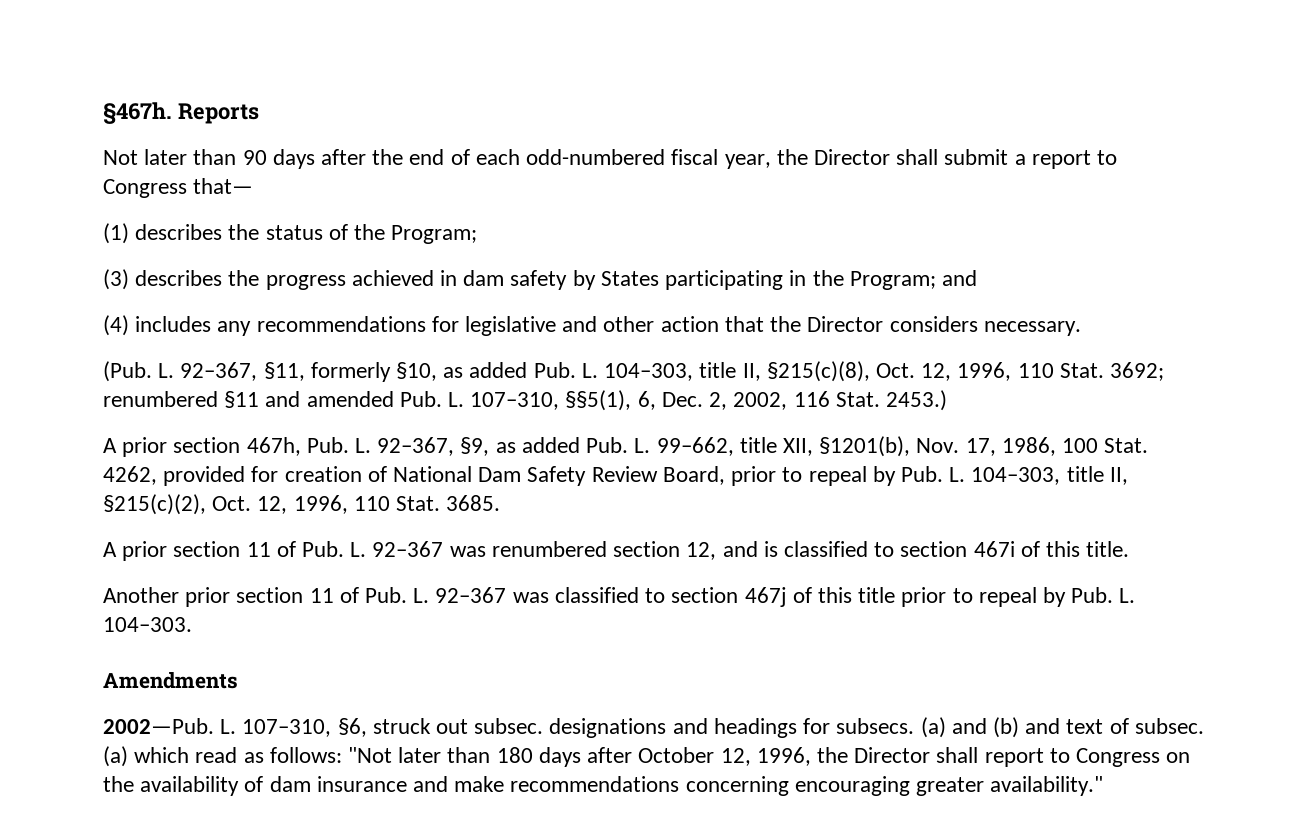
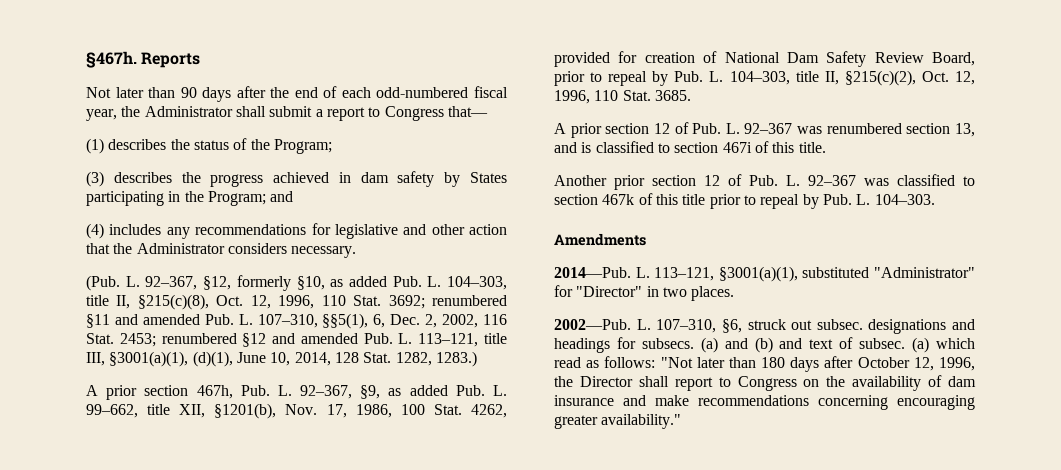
- Not later than 90 days after the end of each odd-numbered fiscal year, the Director shall submit a report to Congress that—
+ Not later than 90 days after the end of each odd-numbered fiscal year, the Administrator shall submit a report to Congress that—
- (4) includes any recommendations for legislative and other action that the Director considers necessary.
+ (4) includes any recommendations for legislative and other action that the Administrator considers necessary.
- (Pub. L. 92–367, §11, formerly §10, as added Pub. L. 104–303, title II, §215(c)(8), Oct. 12, 1996, 110 Stat.
+ (Pub. L. 92–367, §12, formerly §10, as added Pub. L. 104–303, title II, §215(c)(8), Oct. 12, 1996, 110 Stat.
- 2453.)
+ 2453; renumbered §12 and amended Pub. L. 113–121, title III, §3001(a)(1), (d)(1), June 10, 2014, 128 Stat. 1282, 1283.)
- A prior section 11 of Pub. L. 92–367 was renumbered section 12, and is classified to section 467i of this title.
+ A prior section 12 of Pub. L. 92–367 was renumbered section 13, and is classified to section 467i of this title.
- Another prior section 11 of Pub. L. 92–367 was classified to section 467j of this title prior to repeal by Pub. L. 104–303.
+ Another prior section 12 of Pub. L. 92–367 was classified to section 467k of this title prior to repeal by Pub. L. 104–303.
+ 2014—Pub. L. 113–121, §3001(a)(1), substituted "Administrator" for "Director" in two places.

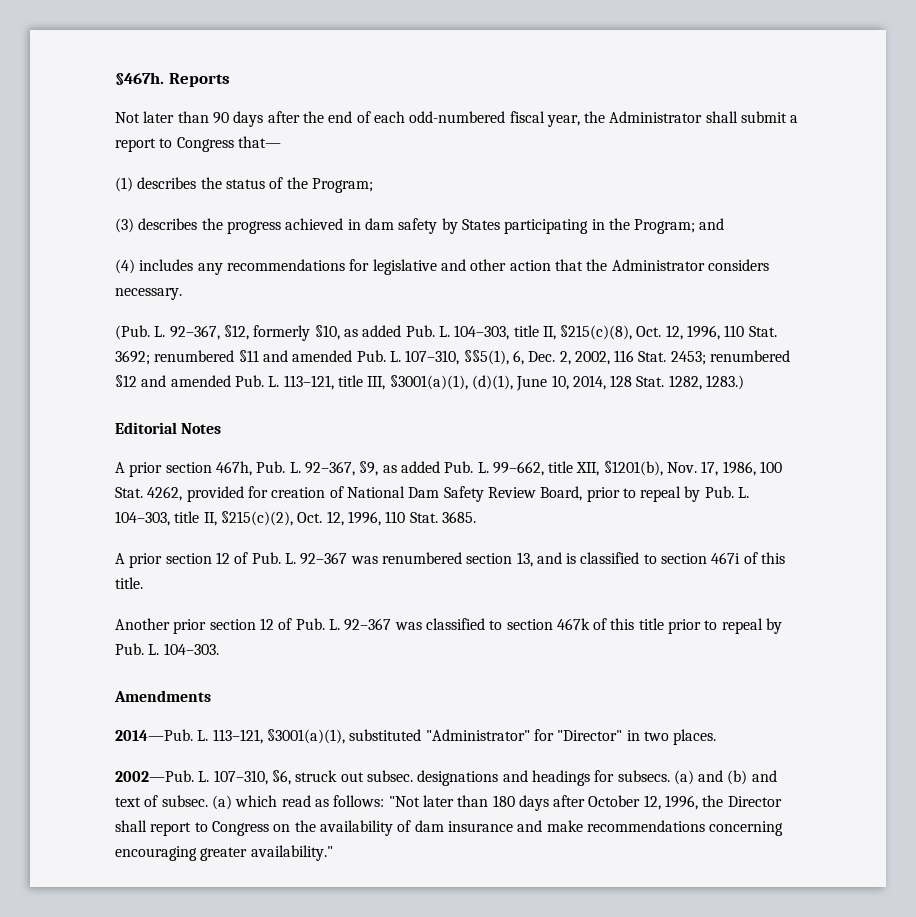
+ Editorial Notes

